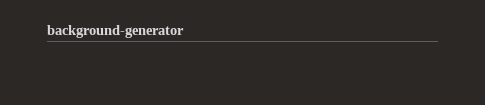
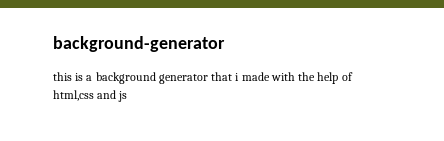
+ this is a background generator that i made with the help of html,css and js

